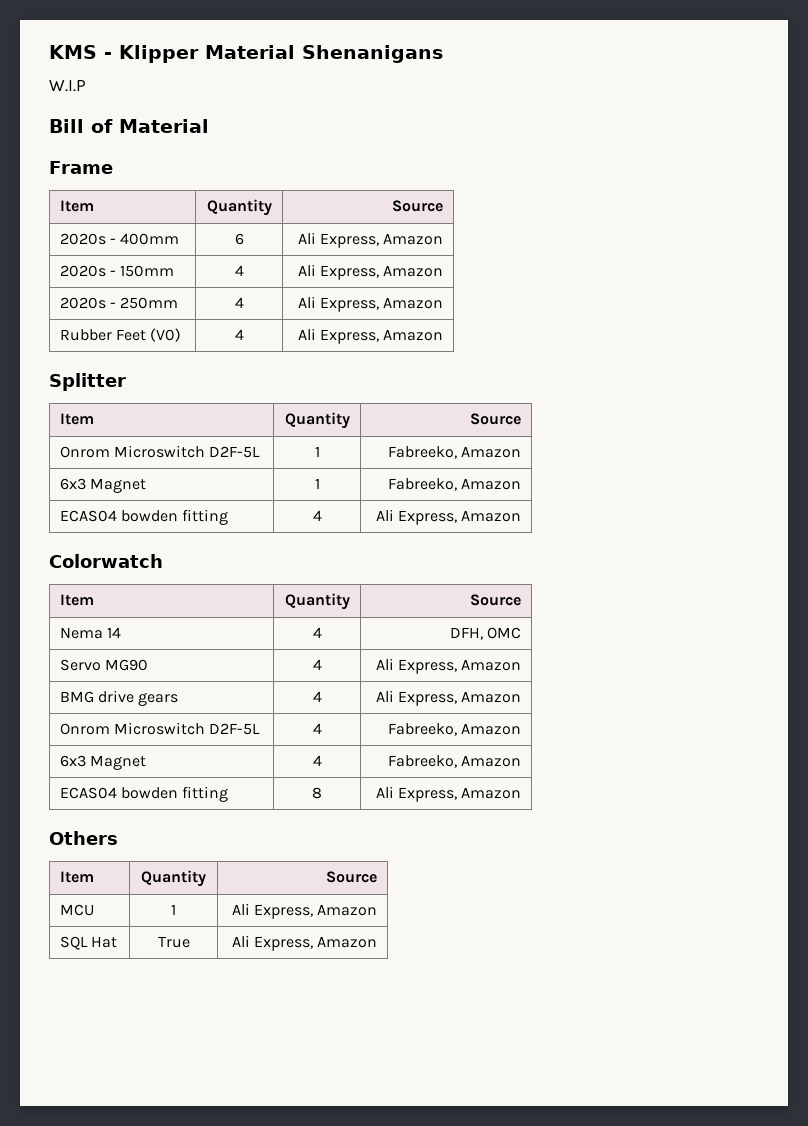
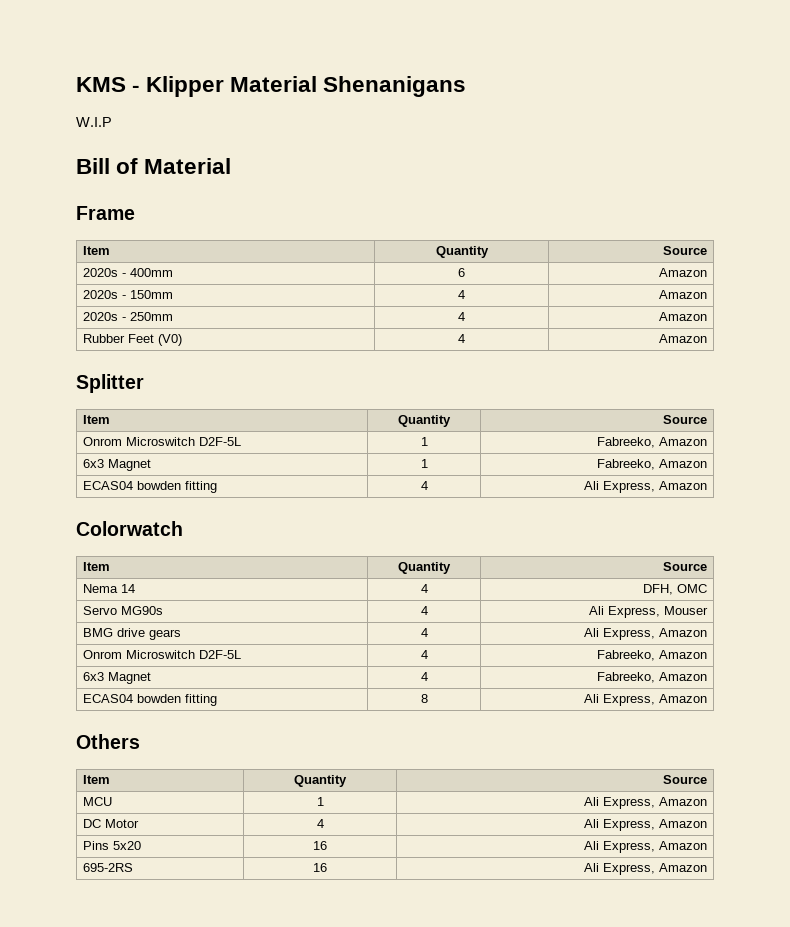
- 2020s - 400mm | 6 | Ali Express, Amazon
+ 2020s - 400mm | 6 | Amazon
- 2020s - 150mm | 4 | Ali Express, Amazon
+ 2020s - 150mm | 4 | Amazon
- 2020s - 250mm | 4 | Ali Express, Amazon
+ 2020s - 250mm | 4 | Amazon
- Rubber Feet (V0) | 4 | Ali Express, Amazon
+ Rubber Feet (V0) | 4 | Amazon
- Servo MG90 | 4 | Ali Express, Amazon
+ Servo MG90s | 4 | Ali Express, Mouser
- SQL Hat | True | Ali Express, Amazon
+ DC Motor | 4 | Ali Express, Amazon
+ Pins 5x20 | 16 | Ali Express, Amazon
+ 695-2RS | 16 | Ali Express, Amazon

